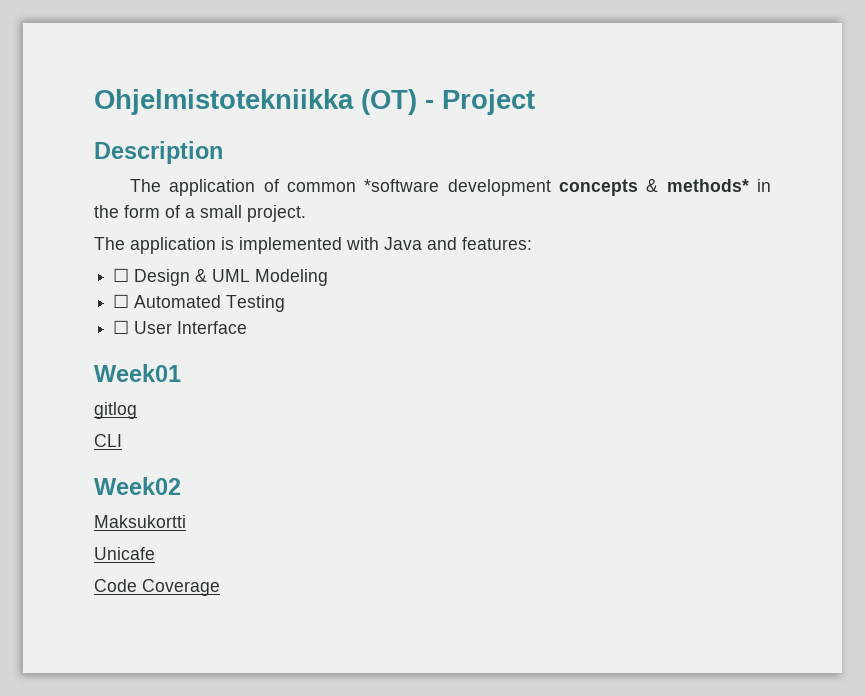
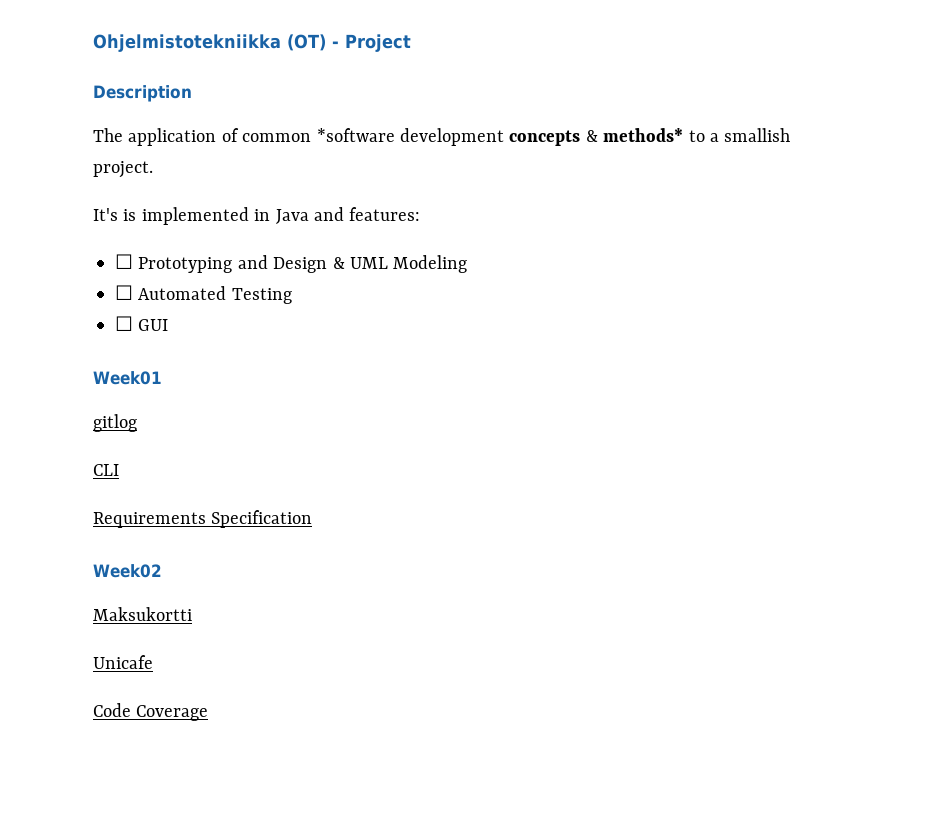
- The application of common *software development concepts & methods* in the form of a small project.
+ The application of common *software development concepts & methods* to a smallish project.
- The application is implemented with Java and features:
+ It's is implemented in Java and features:
- ☐ Design & UML Modeling
+ ☐ Prototyping and Design & UML Modeling
- ☐ User Interface
+ ☐ GUI
+ Requirements Specification

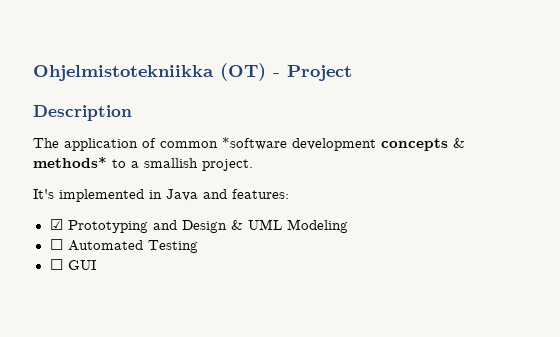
- It's is implemented in Java and features:
+ It's implemented in Java and features:
- ☐ Prototyping and Design & UML Modeling
+ ☑ Prototyping and Design & UML Modeling
- Week01
- gitlog
- CLI
- Requirements Specification
- Week02
- Maksukortti
- Unicafe
- Code Coverage

